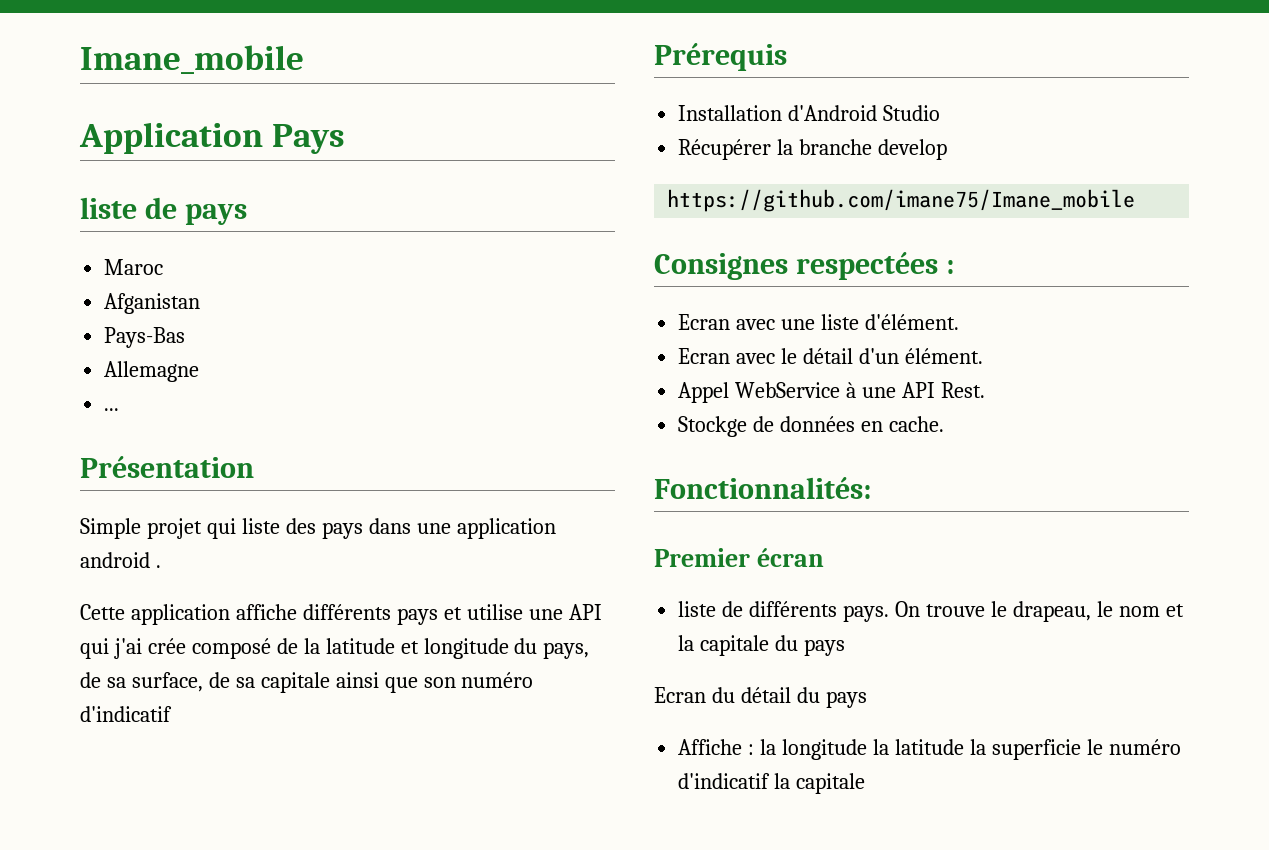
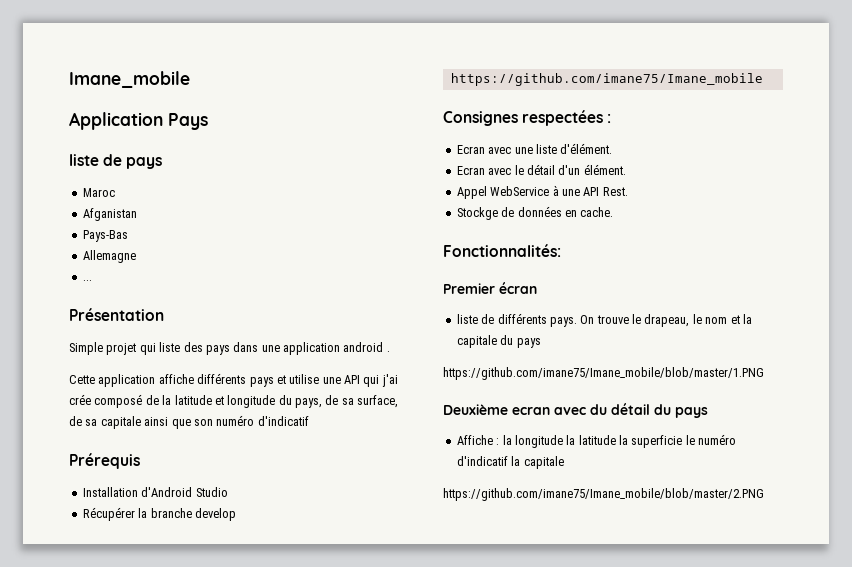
- Ecran du détail du pays
+ https://github.com/imane75/Imane_mobile/blob/master/1.PNG
+ Deuxième ecran avec du détail du pays
+ https://github.com/imane75/Imane_mobile/blob/master/2.PNG

